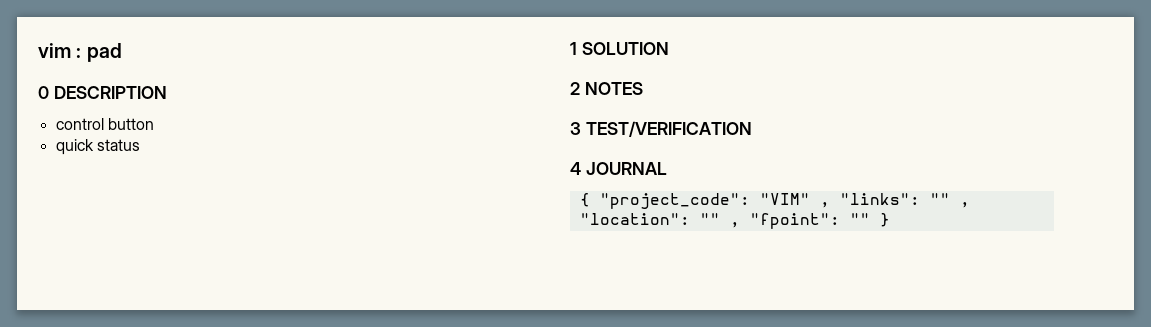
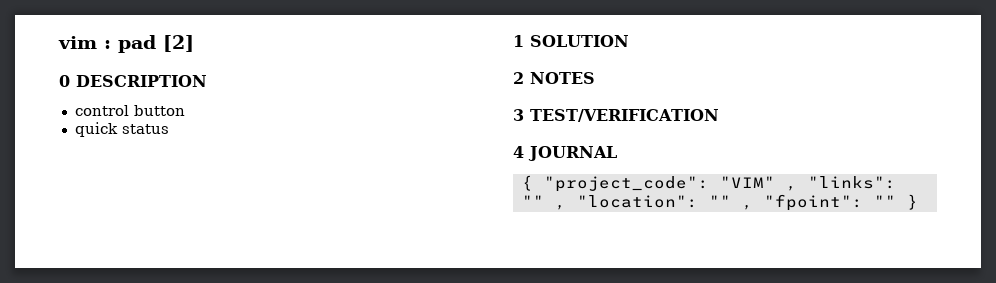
- vim : pad
+ vim : pad [2]

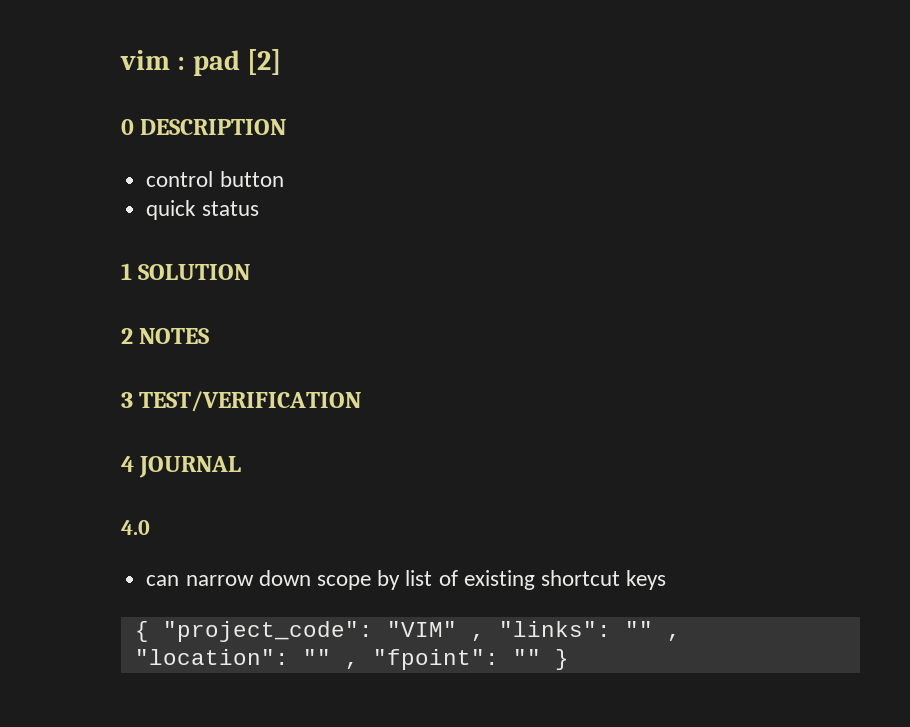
+ 4.0
+ can narrow down scope by list of existing shortcut keys

